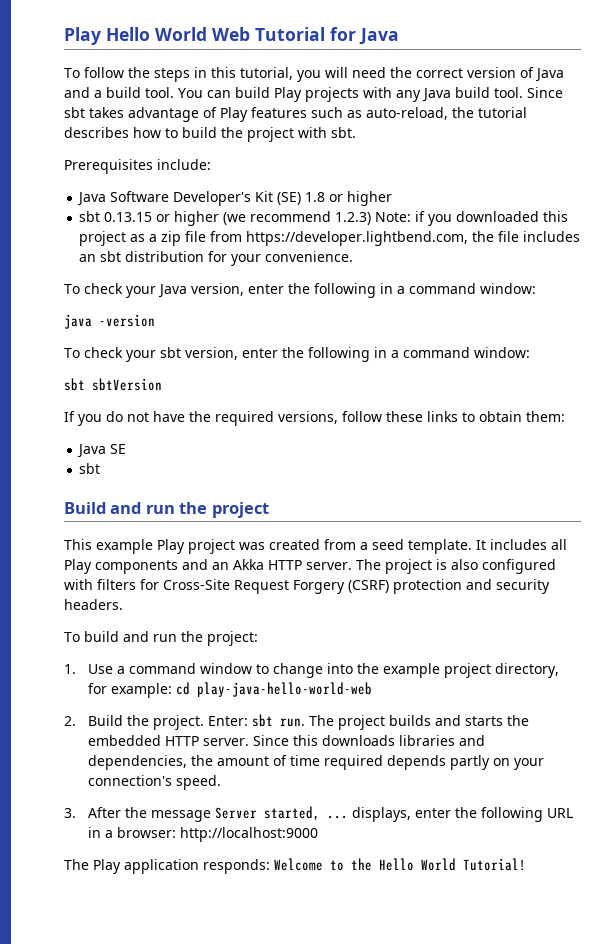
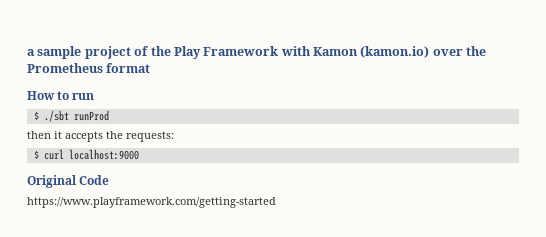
- Play Hello World Web Tutorial for Java
- To follow the steps in this tutorial, you will need the correct version of Java and a build tool. You can build Play projects with any Java build tool. Since sbt takes advantage of Play features such as auto-reload, the tutorial describes how to build the project with sbt.
- Prerequisites include:
- Java Software Developer's Kit (SE) 1.8 or higher
- sbt 0.13.15 or higher (we recommend 1.2.3) Note: if you downloaded this project as a zip file from https://developer.lightbend.com, the file includes an sbt distribution for your convenience.
- To check your Java version, enter the following in a command window:
- java -version
- To check your sbt version, enter the following in a command window:
- sbt sbtVersion
- If you do not have the required versions, follow these links to obtain them:
- Java SE
- sbt
- Build and run the project
- This example Play project was created from a seed template. It includes all Play components and an Akka HTTP server. The project is also configured with filters for Cross-Site Request Forgery (CSRF) protection and security headers.
- To build and run the project:
- 1. Use a command window to change into the example project directory, for example: cd play-java-hello-world-web
- 2. Build the project. Enter: sbt run. The project builds and starts the embedded HTTP server. Since this downloads libraries and dependencies, the amount of time required depends partly on your connection's speed.
- 3. After the message Server started, ... displays, enter the following URL in a browser: http://localhost:9000
- The Play application responds: Welcome to the Hello World Tutorial!
+ a sample project of the Play Framework with Kamon (kamon.io) over the Prometheus format
+ How to run
+ $ ./sbt runProd
+ then it accepts the requests:
+ $ curl localhost:9000
+ Original Code
+ https://www.playframework.com/getting-started

